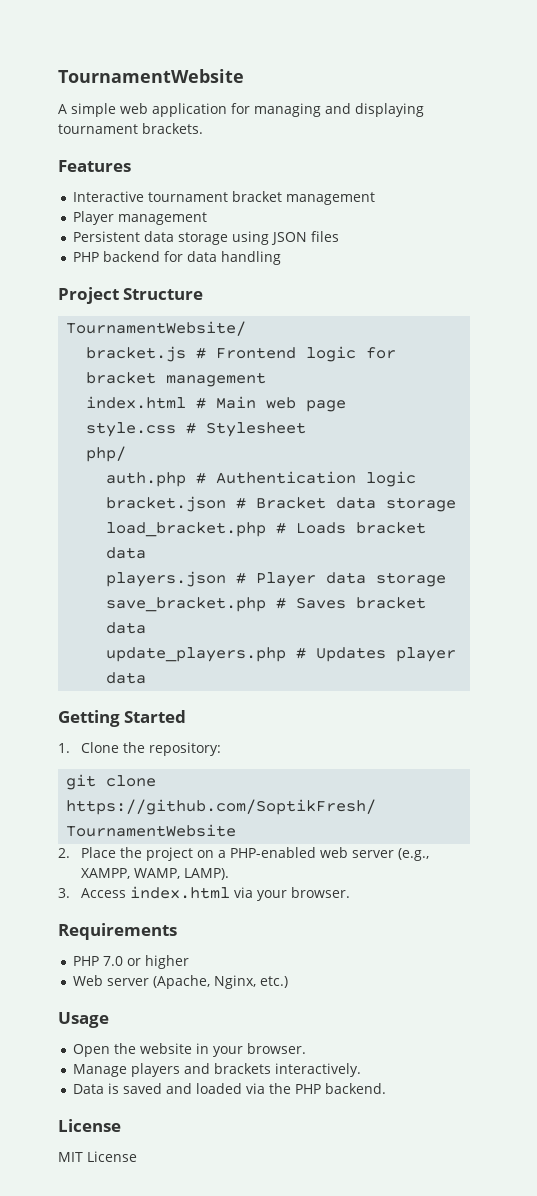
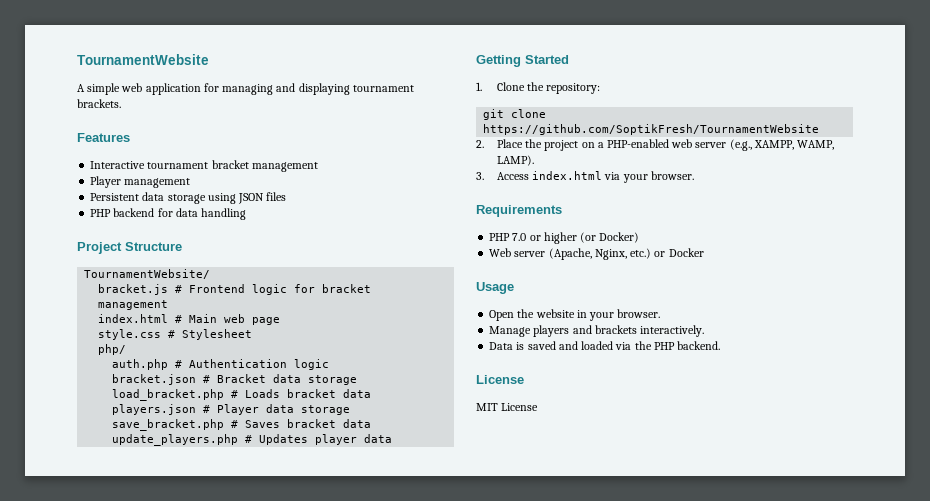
- PHP 7.0 or higher
+ PHP 7.0 or higher (or Docker)
- Web server (Apache, Nginx, etc.)
+ Web server (Apache, Nginx, etc.) or Docker

